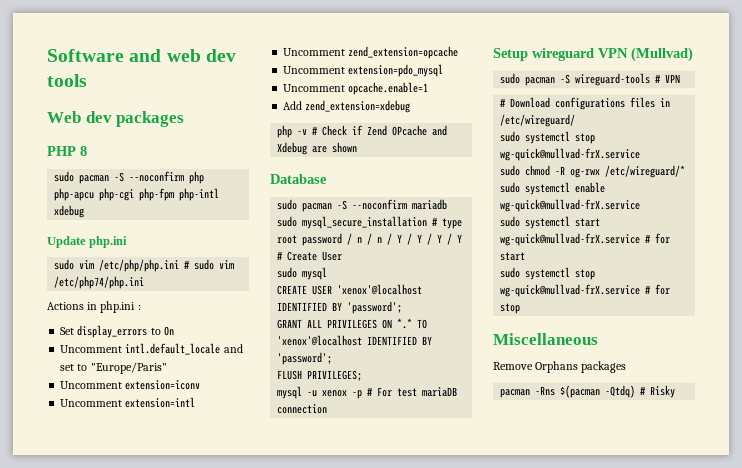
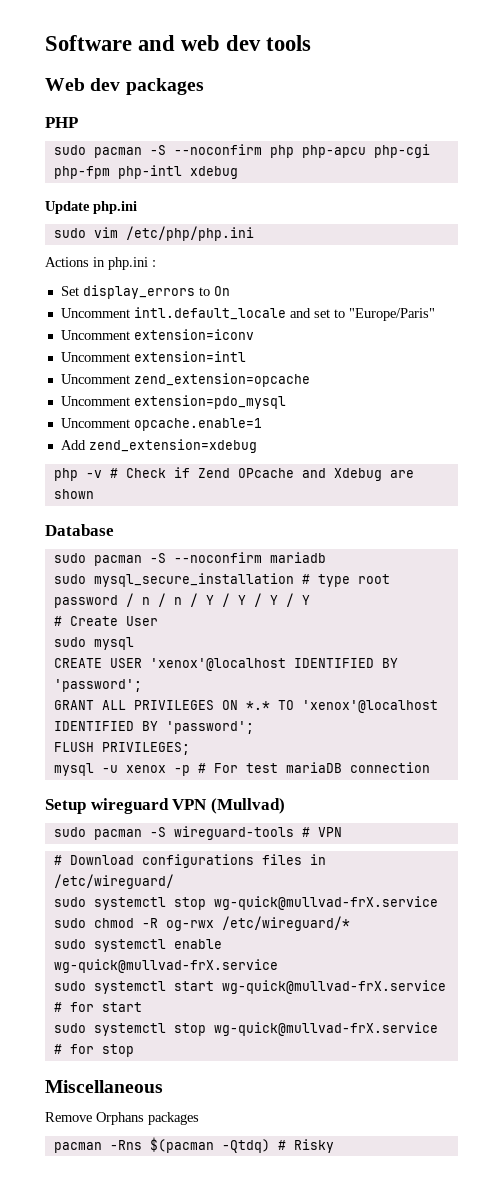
- PHP 8
+ PHP
- sudo vim /etc/php/php.ini # sudo vim /etc/php74/php.ini
+ sudo vim /etc/php/php.ini

